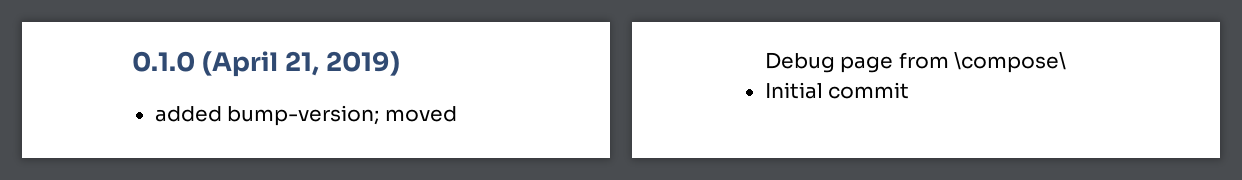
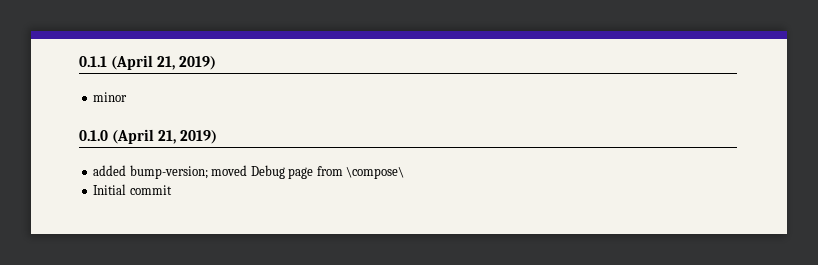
+ 0.1.1 (April 21, 2019)
+ minor

